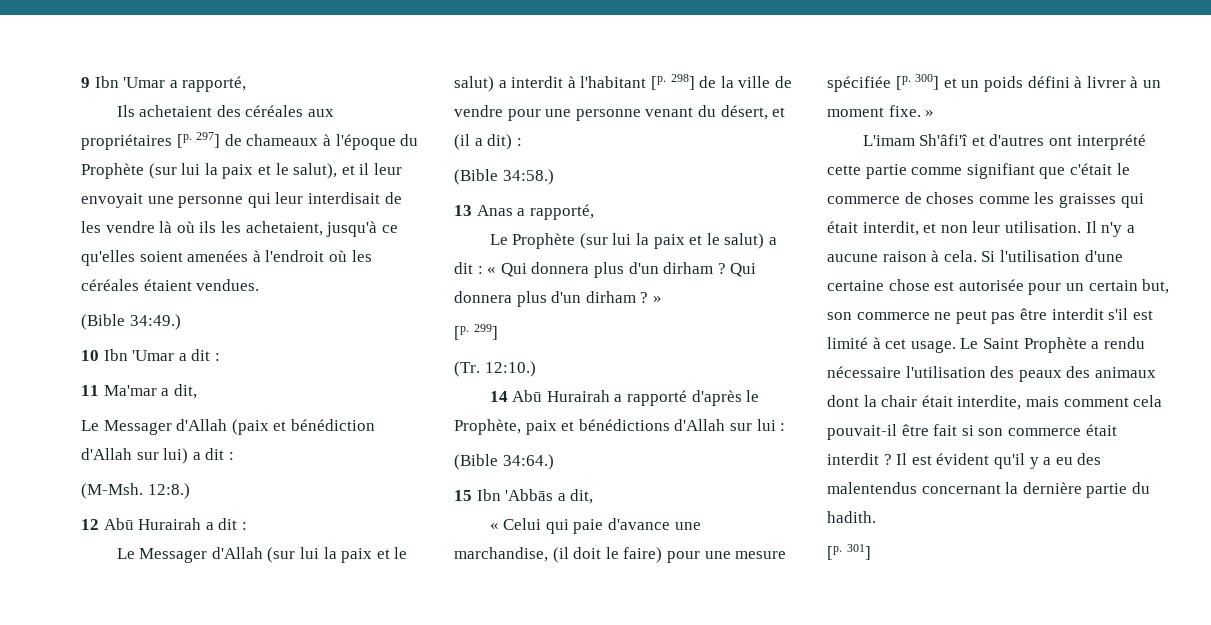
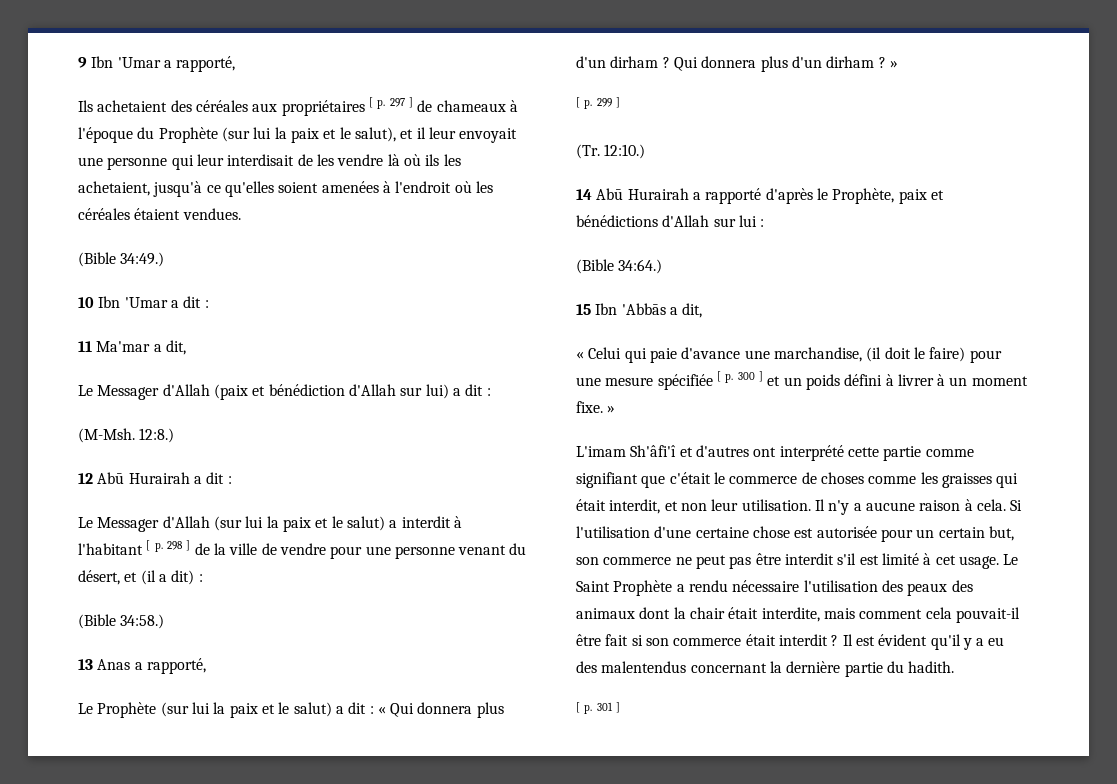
- Ils achetaient des céréales aux propriétaires [p. 297] de chameaux à l'époque du Prophète (sur lui la paix et le salut), et il leur envoyait une personne qui leur interdisait de les vendre là où ils les achetaient, jusqu'à ce qu'elles soient amenées à l'endroit où les céréales étaient vendues.
+ Ils achetaient des céréales aux propriétaires [ p. 297 ] de chameaux à l'époque du Prophète (sur lui la paix et le salut), et il leur envoyait une personne qui leur interdisait de les vendre là où ils les achetaient, jusqu'à ce qu'elles soient amenées à l'endroit où les céréales étaient vendues.
- Le Messager d'Allah (sur lui la paix et le salut) a interdit à l'habitant [p. 298] de la ville de vendre pour une personne venant du désert, et (il a dit) :
+ Le Messager d'Allah (sur lui la paix et le salut) a interdit à l'habitant [ p. 298 ] de la ville de vendre pour une personne venant du désert, et (il a dit) :
- [p. 299]
+ [ p. 299 ]
- « Celui qui paie d'avance une marchandise, (il doit le faire) pour une mesure spécifiée [p. 300] et un poids défini à livrer à un moment fixe. »
+ « Celui qui paie d'avance une marchandise, (il doit le faire) pour une mesure spécifiée [ p. 300 ] et un poids défini à livrer à un moment fixe. »
- [p. 301]
+ [ p. 301 ]

